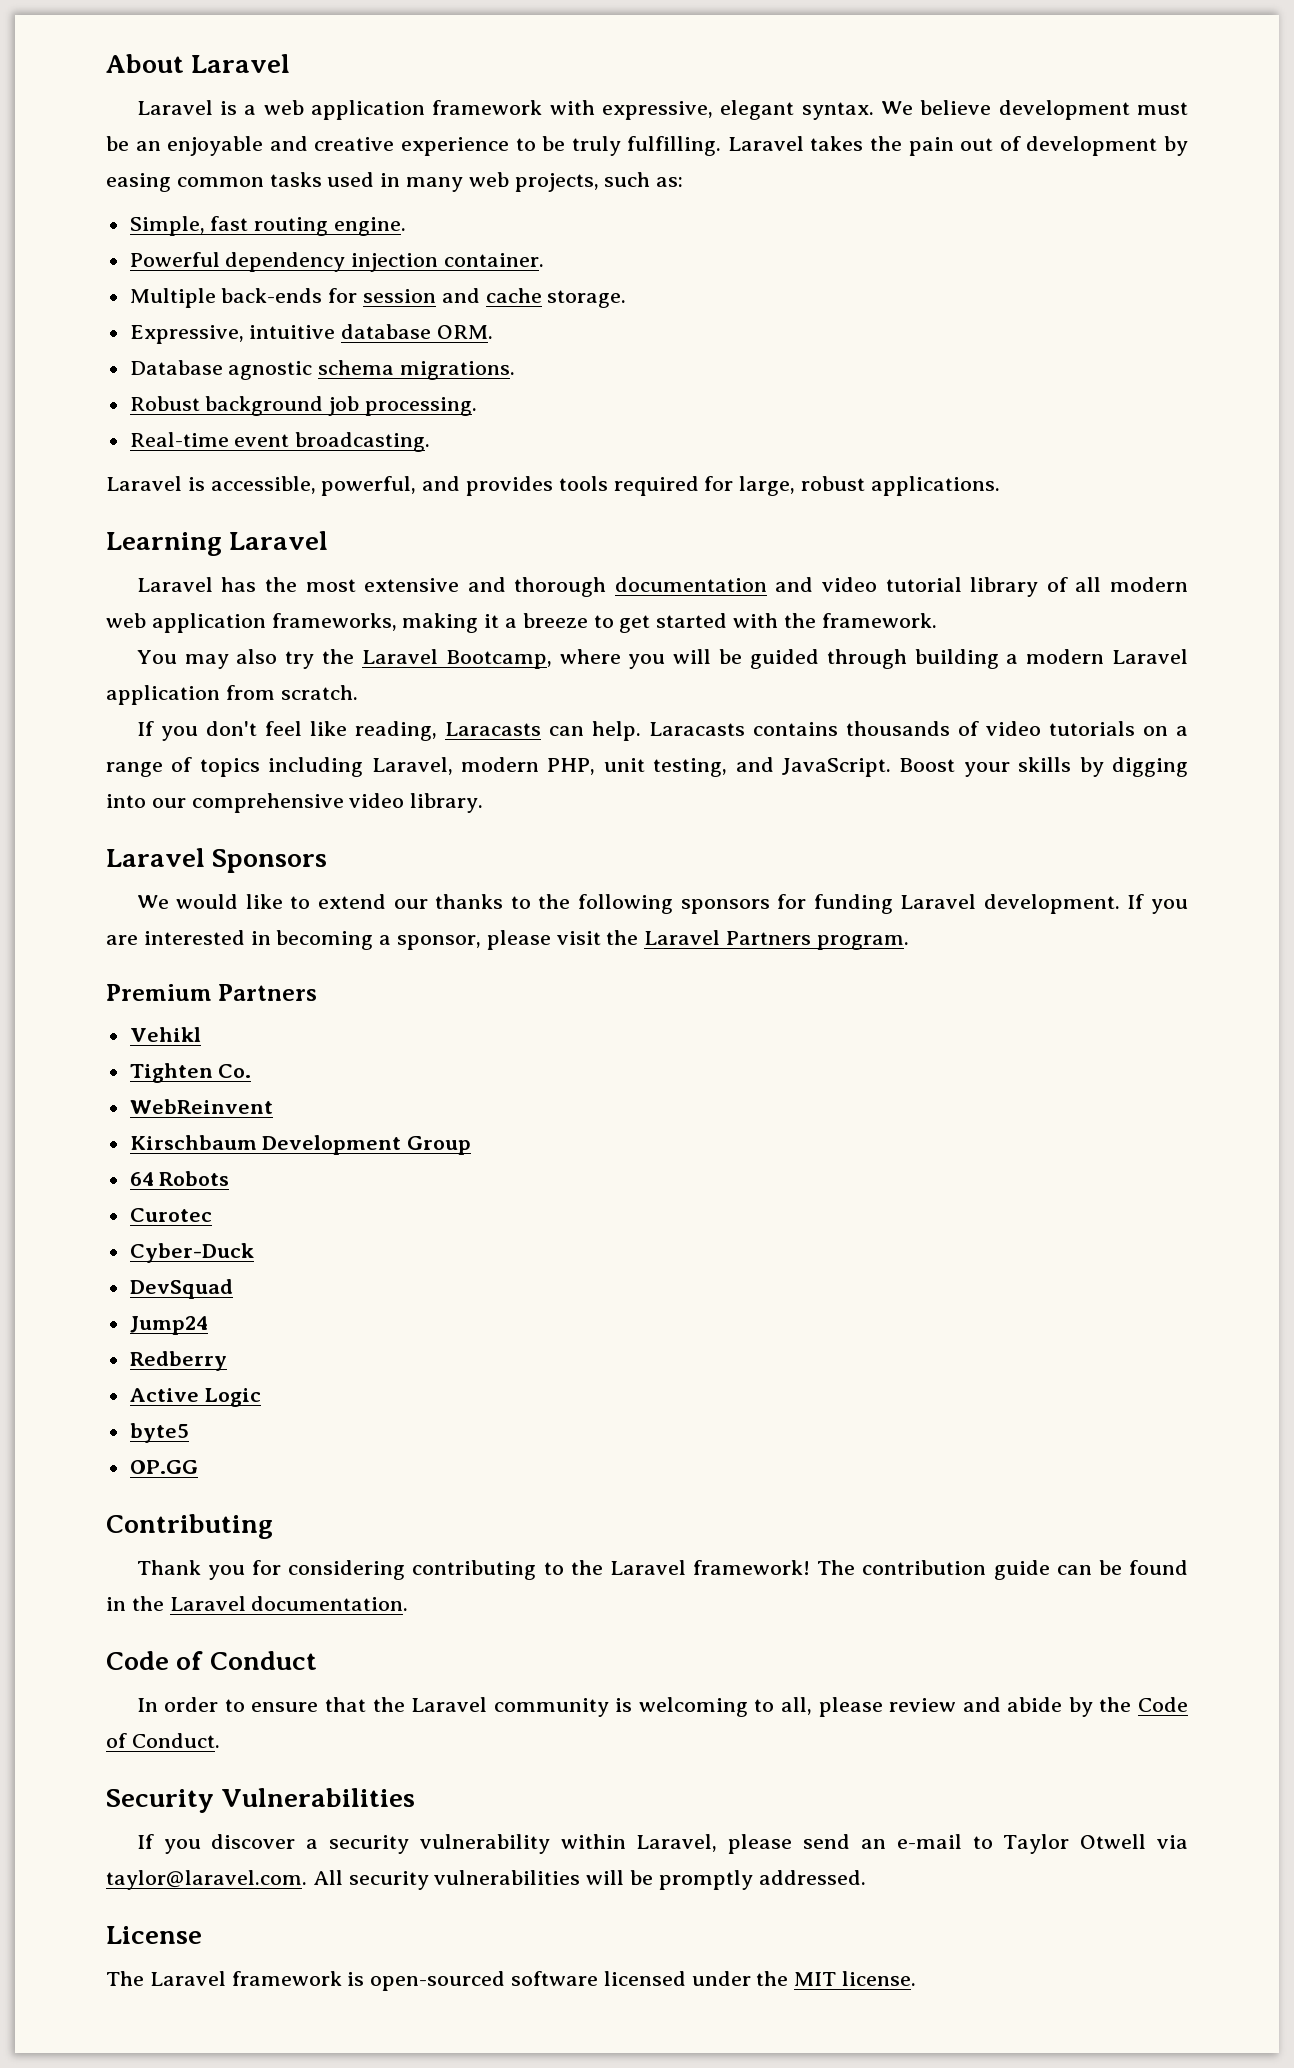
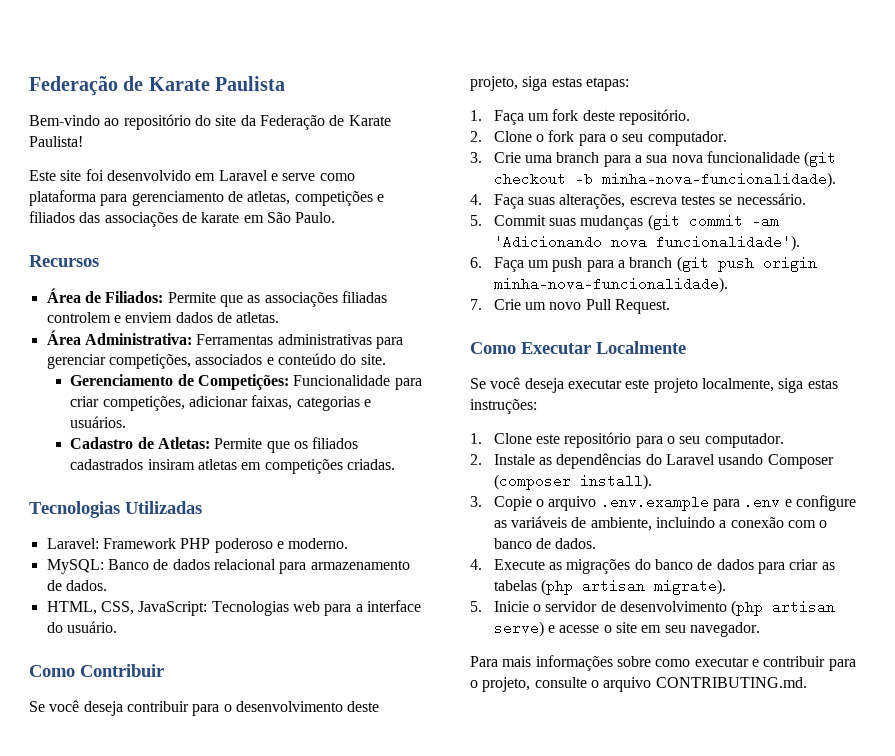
- About Laravel
- Laravel is a web application framework with expressive, elegant syntax. We believe development must be an enjoyable and creative experience to be truly fulfilling. Laravel takes the pain out of development by easing common tasks used in many web projects, such as:
- Simple, fast routing engine.
- Powerful dependency injection container.
- Multiple back-ends for session and cache storage.
- Expressive, intuitive database ORM.
- Database agnostic schema migrations.
- Robust background job processing.
- Real-time event broadcasting.
- Laravel is accessible, powerful, and provides tools required for large, robust applications.
- Learning Laravel
- Laravel has the most extensive and thorough documentation and video tutorial library of all modern web application frameworks, making it a breeze to get started with the framework.
- You may also try the Laravel Bootcamp, where you will be guided through building a modern Laravel application from scratch.
- If you don't feel like reading, Laracasts can help. Laracasts contains thousands of video tutorials on a range of topics including Laravel, modern PHP, unit testing, and JavaScript. Boost your skills by digging into our comprehensive video library.
- Laravel Sponsors
- We would like to extend our thanks to the following sponsors for funding Laravel development. If you are interested in becoming a sponsor, please visit the Laravel Partners program.
- Premium Partners
- Vehikl
- Tighten Co.
- WebReinvent
- Kirschbaum Development Group
- 64 Robots
- Curotec
- Cyber-Duck
- DevSquad
- Jump24
- Redberry
- Active Logic
- byte5
- OP.GG
- Contributing
- Thank you for considering contributing to the Laravel framework! The contribution guide can be found in the Laravel documentation.
- Code of Conduct
- In order to ensure that the Laravel community is welcoming to all, please review and abide by the Code of Conduct.
- Security Vulnerabilities
- If you discover a security vulnerability within Laravel, please send an e-mail to Taylor Otwell via taylor@laravel.com. All security vulnerabilities will be promptly addressed.
- License
- The Laravel framework is open-sourced software licensed under the MIT license.
+ Federação de Karate Paulista
+ Bem-vindo ao repositório do site da Federação de Karate Paulista!
+ Este site foi desenvolvido em Laravel e serve como plataforma para gerenciamento de atletas, competições e filiados das associações de karate em São Paulo.
+ Recursos
+ Área de Filiados: Permite que as associações filiadas controlem e enviem dados de atletas.
+ Área Administrativa: Ferramentas administrativas para gerenciar competições, associados e conteúdo do site.
+ Gerenciamento de Competições: Funcionalidade para criar competições, adicionar faixas, categorias e usuários.
+ Cadastro de Atletas: Permite que os filiados cadastrados insiram atletas em competições criadas.
+ Tecnologias Utilizadas
+ Laravel: Framework PHP poderoso e moderno.
+ MySQL: Banco de dados relacional para armazenamento de dados.
+ HTML, CSS, JavaScript: Tecnologias web para a interface do usuário.
+ Como Contribuir
+ Se você deseja contribuir para o desenvolvimento deste projeto, siga estas etapas:
+ 1. Faça um fork deste repositório.
+ 2. Clone o fork para o seu computador.
+ 3. Crie uma branch para a sua nova funcionalidade (git checkout -b minha-nova-funcionalidade).
+ 4. Faça suas alterações, escreva testes se necessário.
+ 5. Commit suas mudanças (git commit -am 'Adicionando nova funcionalidade').
+ 6. Faça um push para a branch (git push origin minha-nova-funcionalidade).
+ 7. Crie um novo Pull Request.
+ Como Executar Localmente
+ Se você deseja executar este projeto localmente, siga estas instruções:
+ 1. Clone este repositório para o seu computador.
+ 2. Instale as dependências do Laravel usando Composer (composer install).
+ 3. Copie o arquivo .env.example para .env e configure as variáveis de ambiente, incluindo a conexão com o banco de dados.
+ 4. Execute as migrações do banco de dados para criar as tabelas (php artisan migrate).
+ 5. Inicie o servidor de desenvolvimento (php artisan serve) e acesse o site em seu navegador.
+ Para mais informações sobre como executar e contribuir para o projeto, consulte o arquivo CONTRIBUTING.md.

